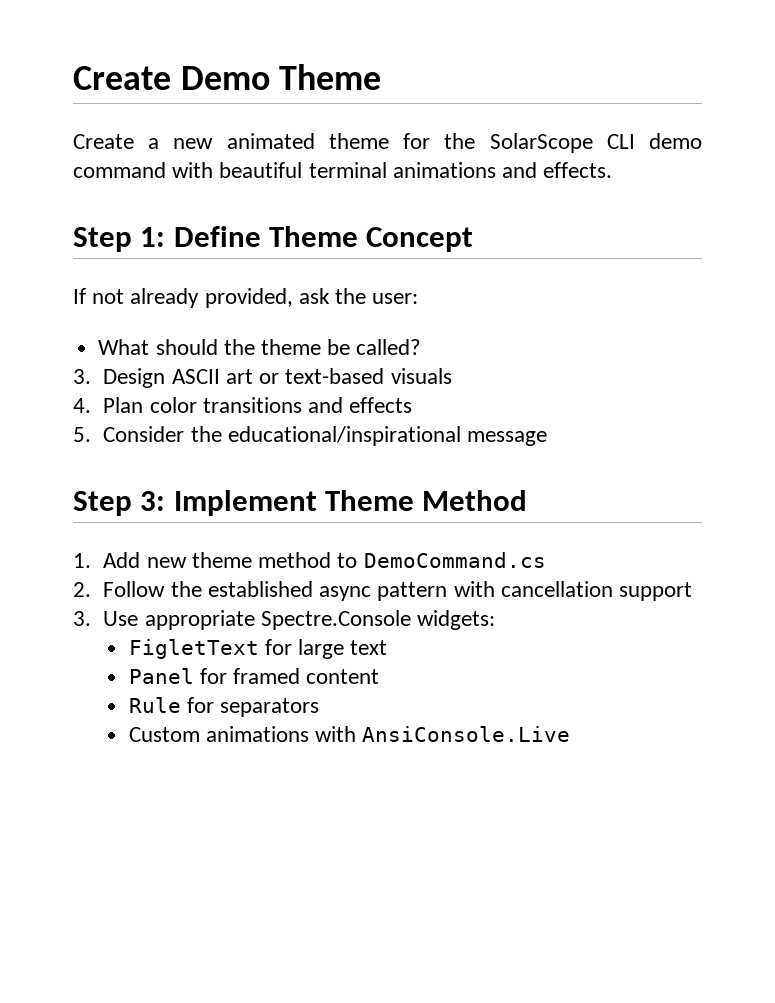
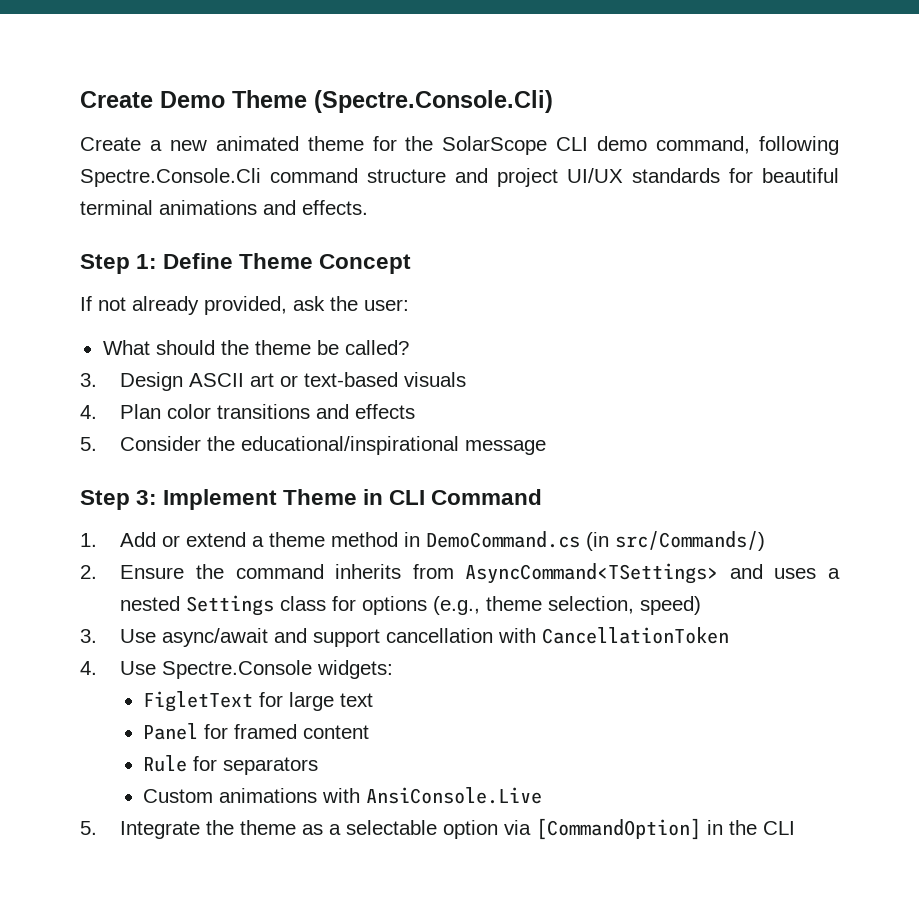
- Create Demo Theme
+ Create Demo Theme (Spectre.Console.Cli)
- Create a new animated theme for the SolarScope CLI demo command with beautiful terminal animations and effects.
+ Create a new animated theme for the SolarScope CLI demo command, following Spectre.Console.Cli command structure and project UI/UX standards for beautiful terminal animations and effects.
- Step 3: Implement Theme Method
+ Step 3: Implement Theme in CLI Command
- 1. Add new theme method to DemoCommand.cs
+ 1. Add or extend a theme method in DemoCommand.cs (in src/Commands/)
- 2. Follow the established async pattern with cancellation support
- 3. Use appropriate Spectre.Console widgets:
+ 2. Ensure the command inherits from AsyncCommand<TSettings> and uses a nested Settings class for options (e.g., theme selection, speed)
+ 3. Use async/await and support cancellation with CancellationToken
+ 4. Use Spectre.Console widgets:
+ 5. Integrate the theme as a selectable option via [CommandOption] in the CLI

